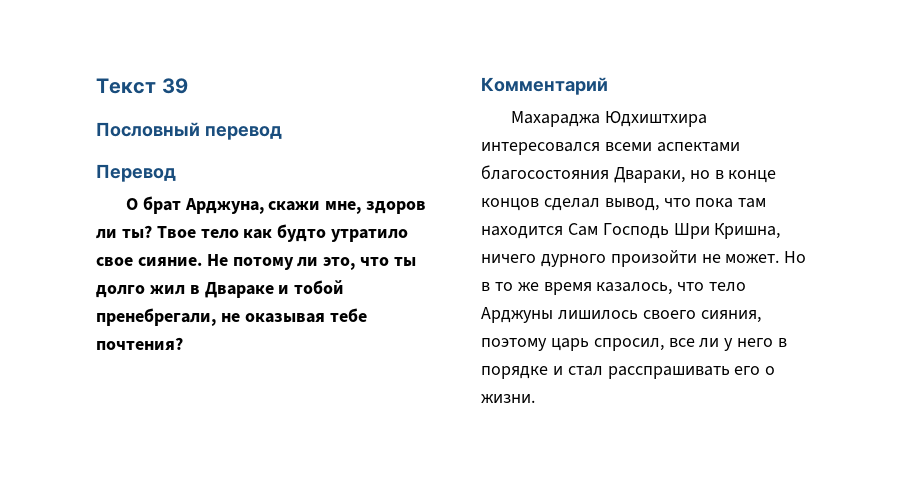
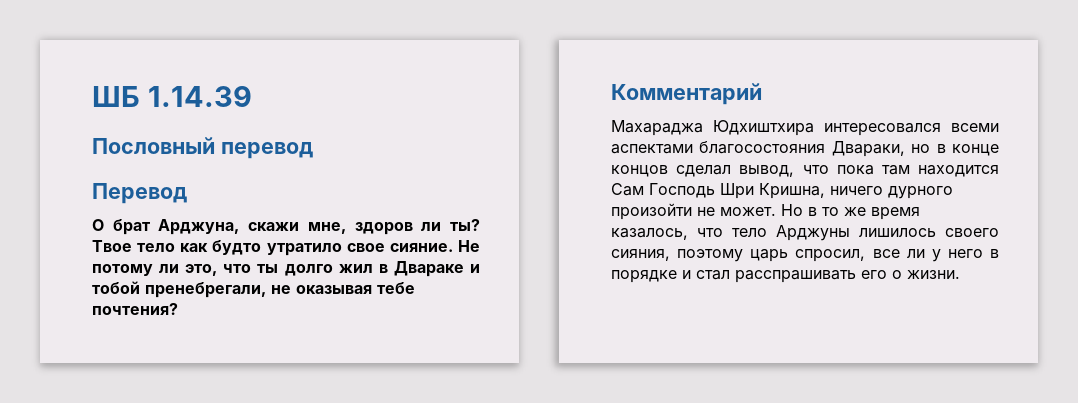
- Текст 39
+ ШБ 1.14.39

